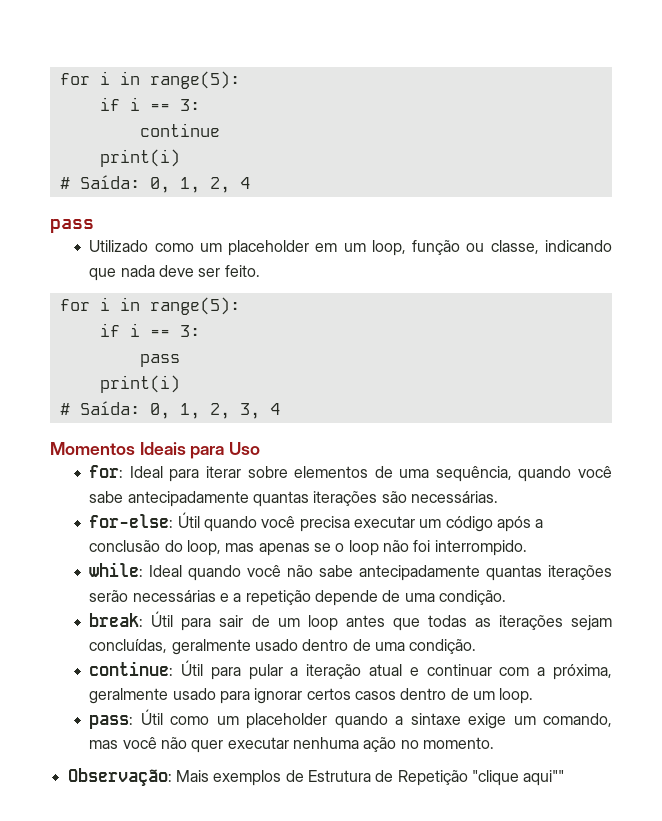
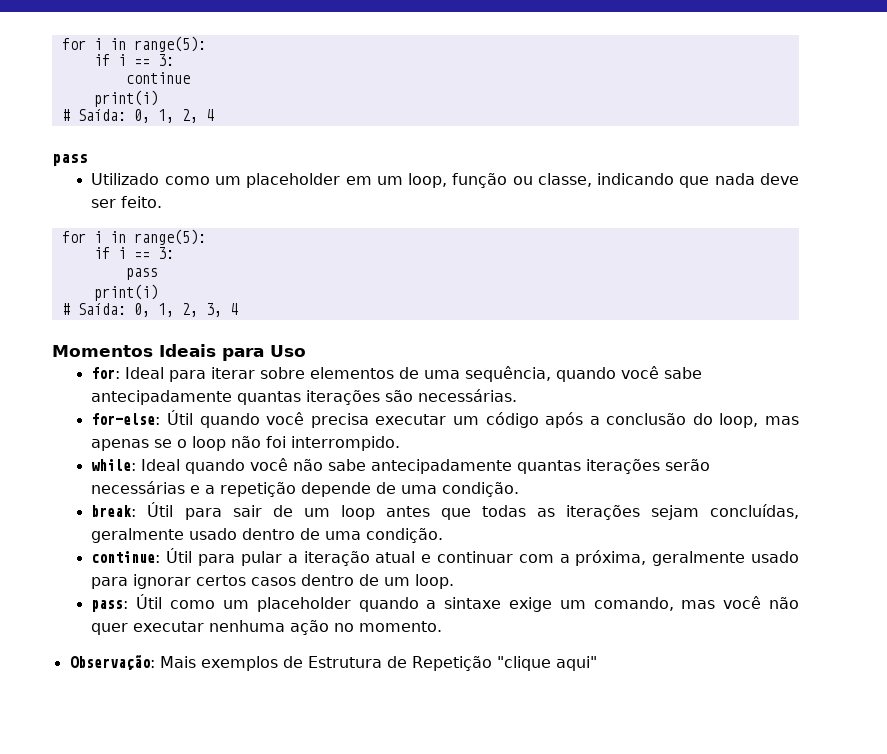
- Observação: Mais exemplos de Estrutura de Repetição "clique aqui""
+ Observação: Mais exemplos de Estrutura de Repetição "clique aqui"

